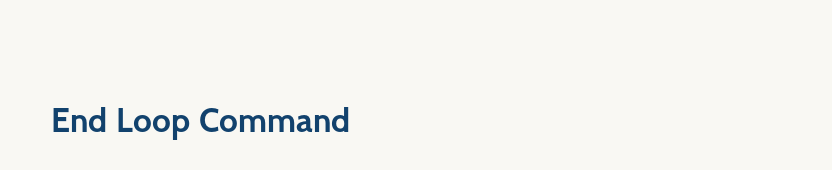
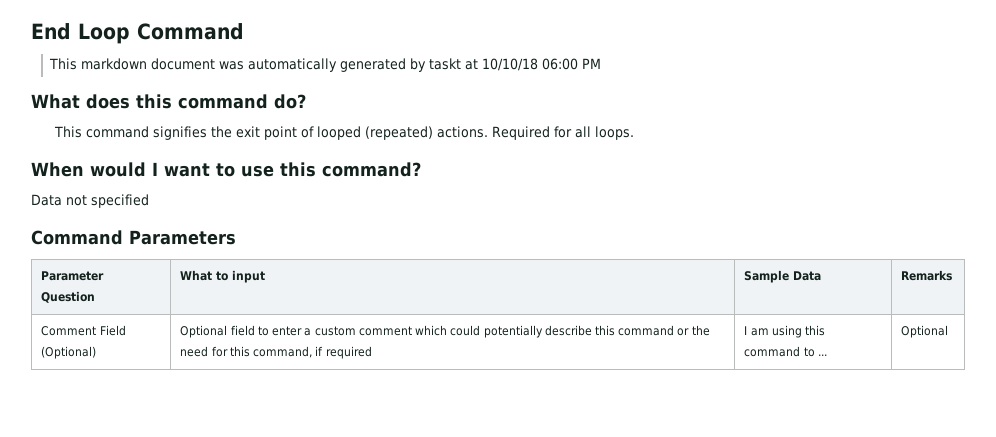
+ This markdown document was automatically generated by taskt at 10/10/18 06:00 PM
+ What does this command do?
+ This command signifies the exit point of looped (repeated) actions. Required for all loops.
+ When would I want to use this command?
+ Data not specified
+ Command Parameters
+ Parameter Question | What to input | Sample Data | Remarks
+ Comment Field (Optional) | Optional field to enter a custom comment which could potentially describe this command or the need for this command, if required | I am using this command to ... | Optional

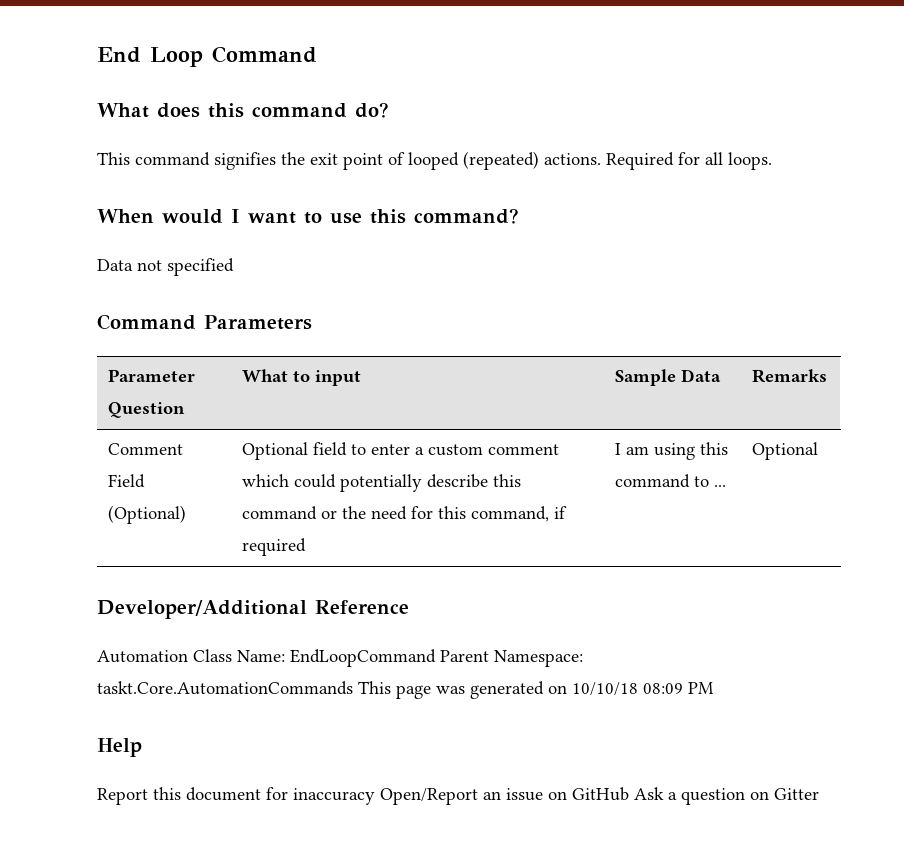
- This markdown document was automatically generated by taskt at 10/10/18 06:00 PM
+ Developer/Additional Reference
+ Automation Class Name: EndLoopCommand Parent Namespace: taskt.Core.AutomationCommands This page was generated on 10/10/18 08:09 PM
+ Help
+ Report this document for inaccuracy Open/Report an issue on GitHub Ask a question on Gitter

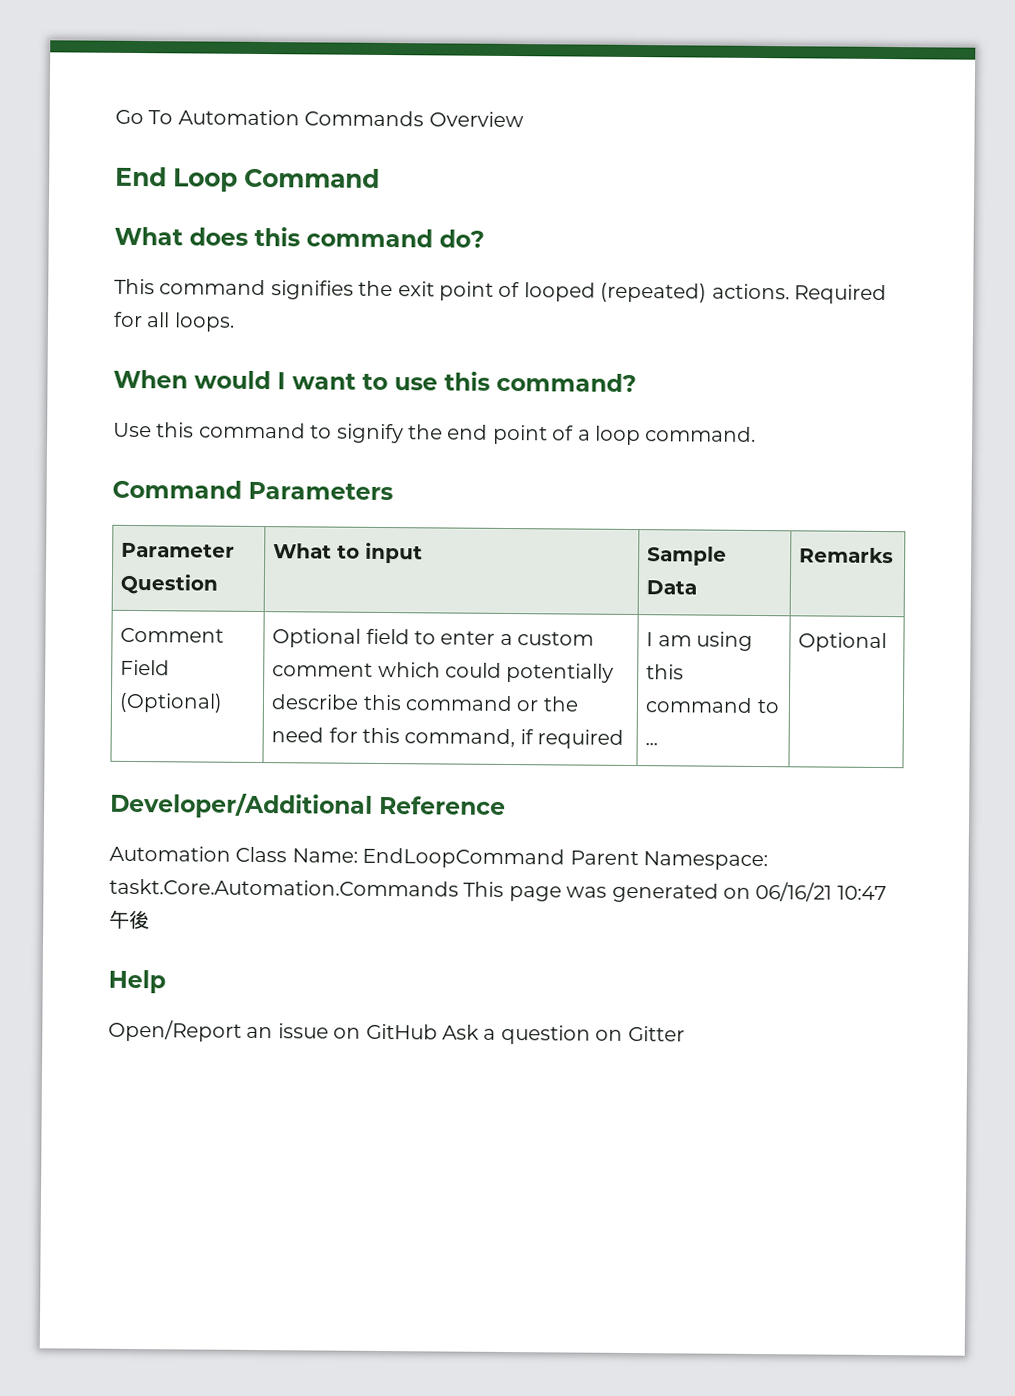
+ Go To Automation Commands Overview
- Data not specified
+ Use this command to signify the end point of a loop command.
- Automation Class Name: EndLoopCommand Parent Namespace: taskt.Core.AutomationCommands This page was generated on 10/10/18 08:09 PM
+ Automation Class Name: EndLoopCommand Parent Namespace: taskt.Core.Automation.Commands This page was generated on 06/16/21 10:47午後
  Help
- Report this document for inaccuracy Open/Report an issue on GitHub Ask a question on Gitter
+ Open/Report an issue on GitHub Ask a question on Gitter

